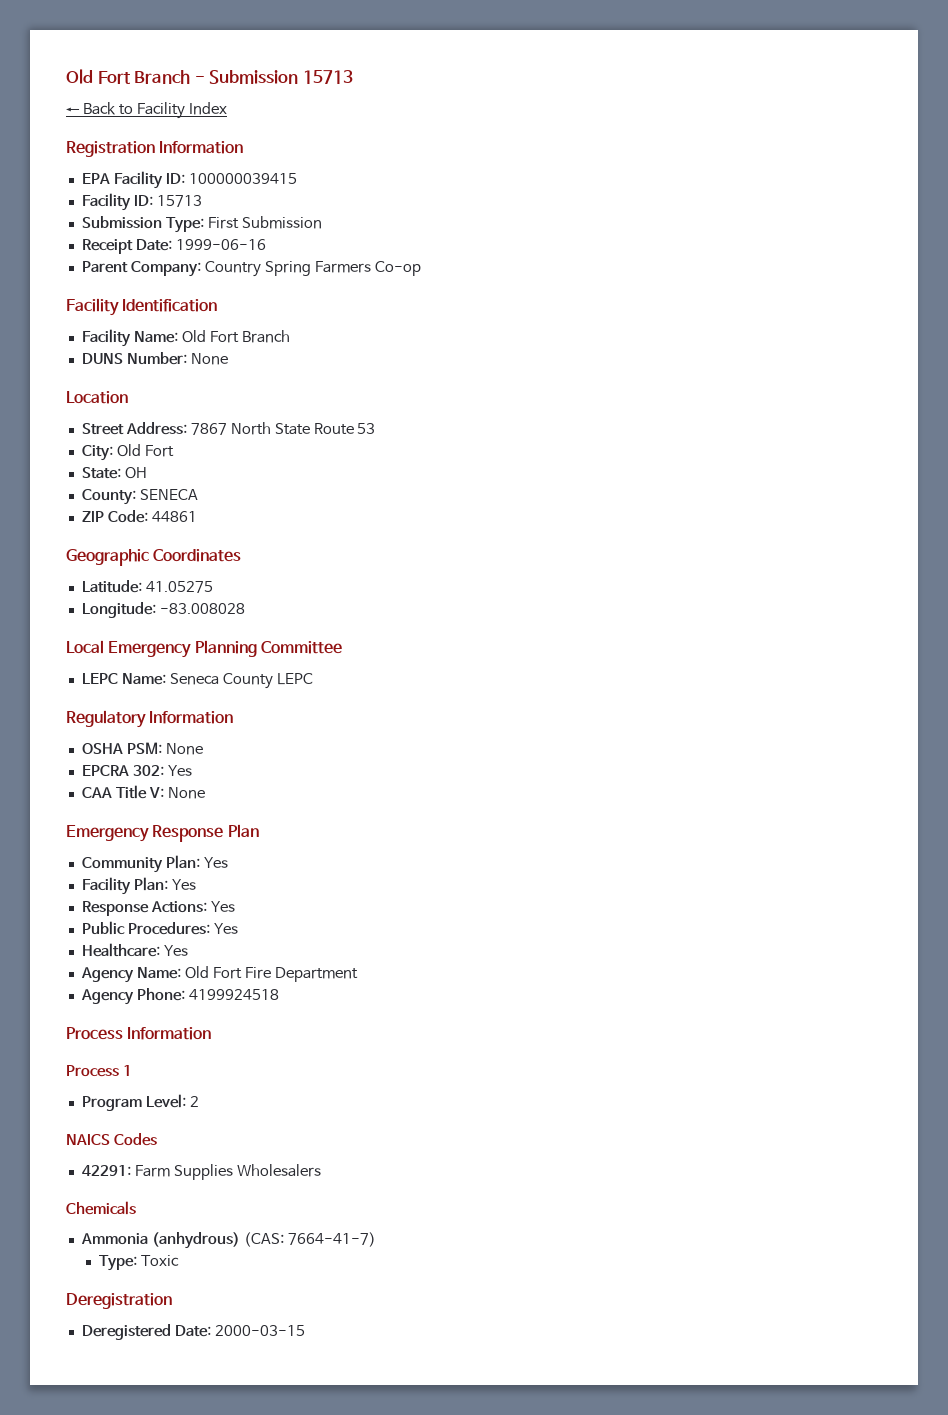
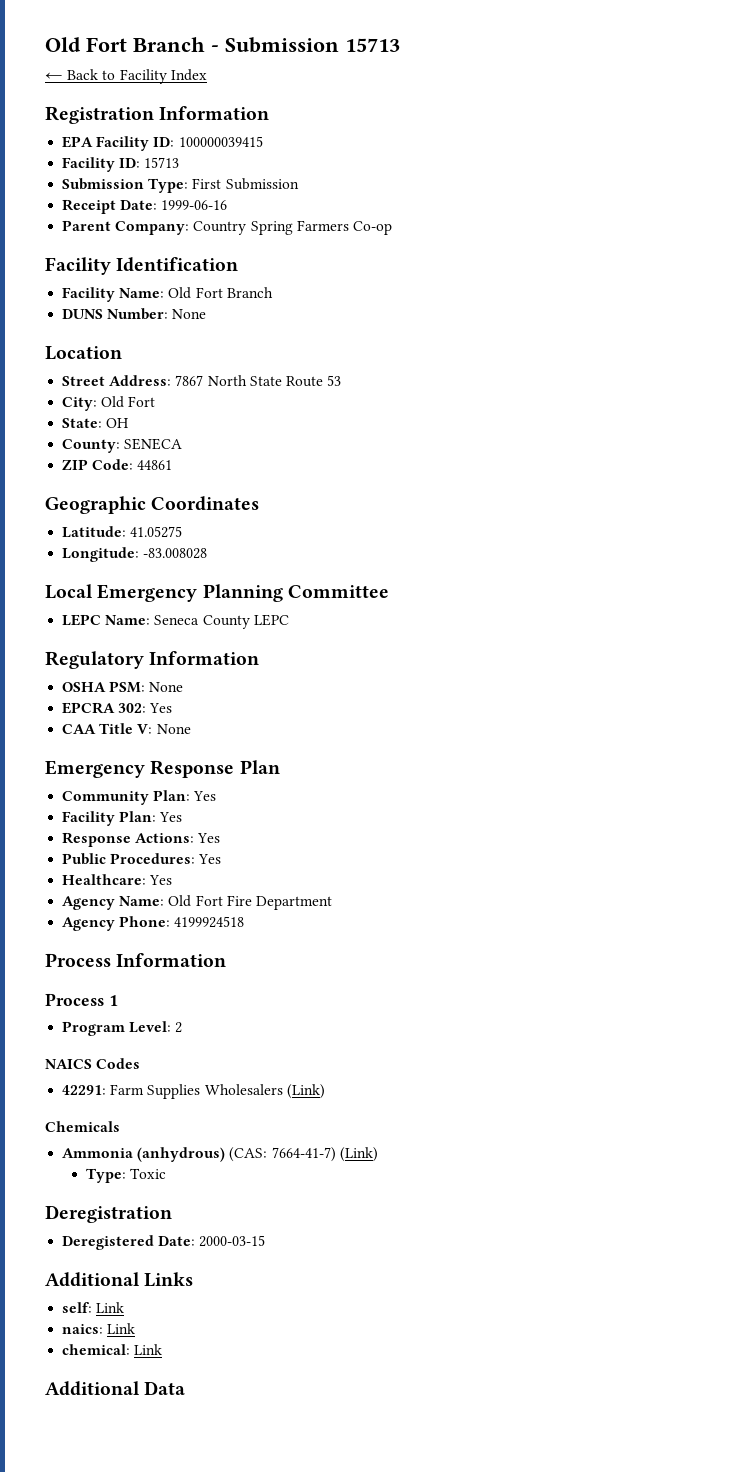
- 42291: Farm Supplies Wholesalers
+ 42291: Farm Supplies Wholesalers (Link)
- Ammonia (anhydrous) (CAS: 7664-41-7)
+ Ammonia (anhydrous) (CAS: 7664-41-7) (Link)
+ Additional Links
+ self: Link
+ naics: Link
+ chemical: Link
+ Additional Data

